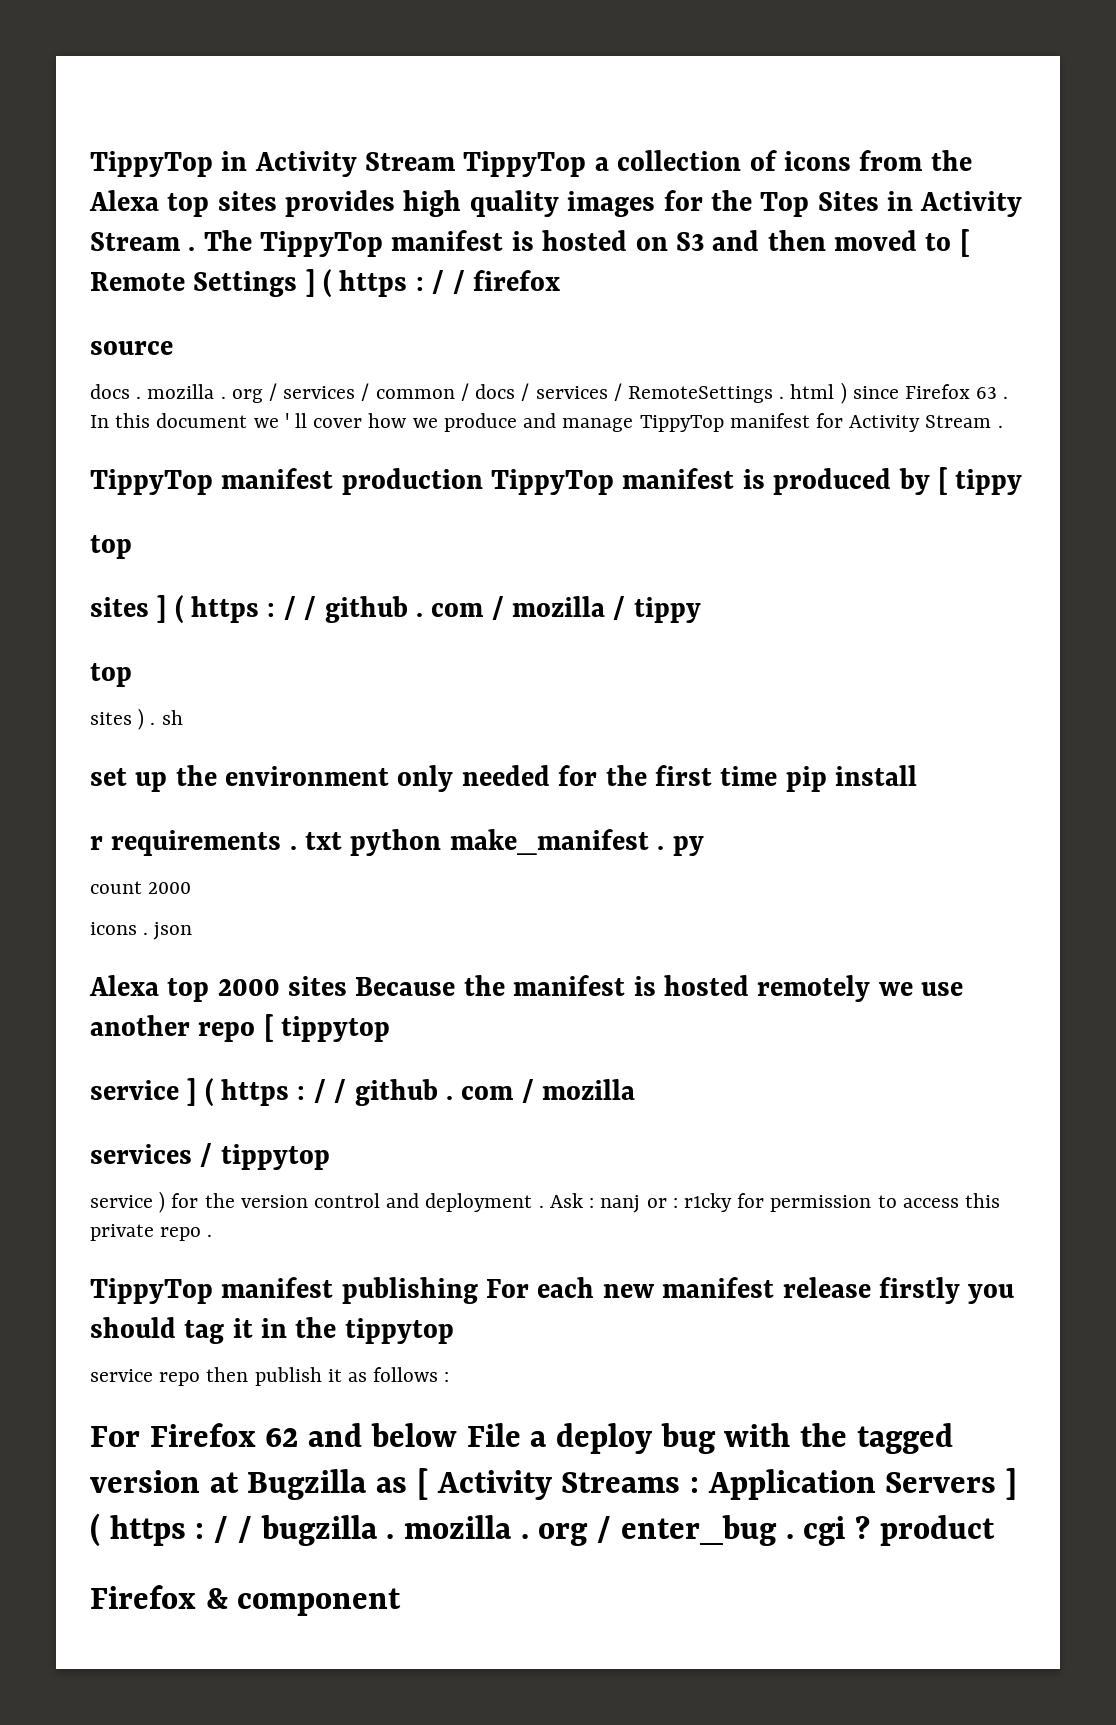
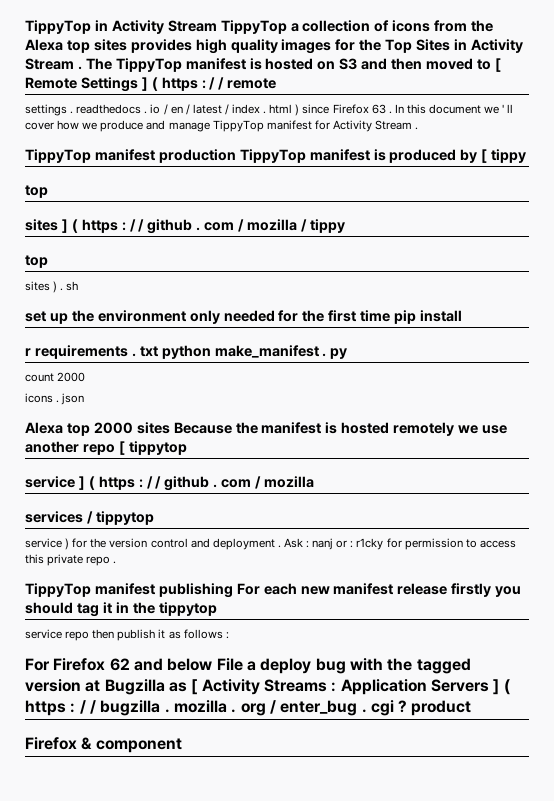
- The TippyTop manifest is hosted on S3 and then moved to [ Remote Settings ] ( https : / / firefox
- source
- docs . mozilla . org / services / common / docs / services / RemoteSettings . html ) since Firefox 63 .
+ The TippyTop manifest is hosted on S3 and then moved to [ Remote Settings ] ( https : / / remote
+ settings . readthedocs . io / en / latest / index . html ) since Firefox 63 .

